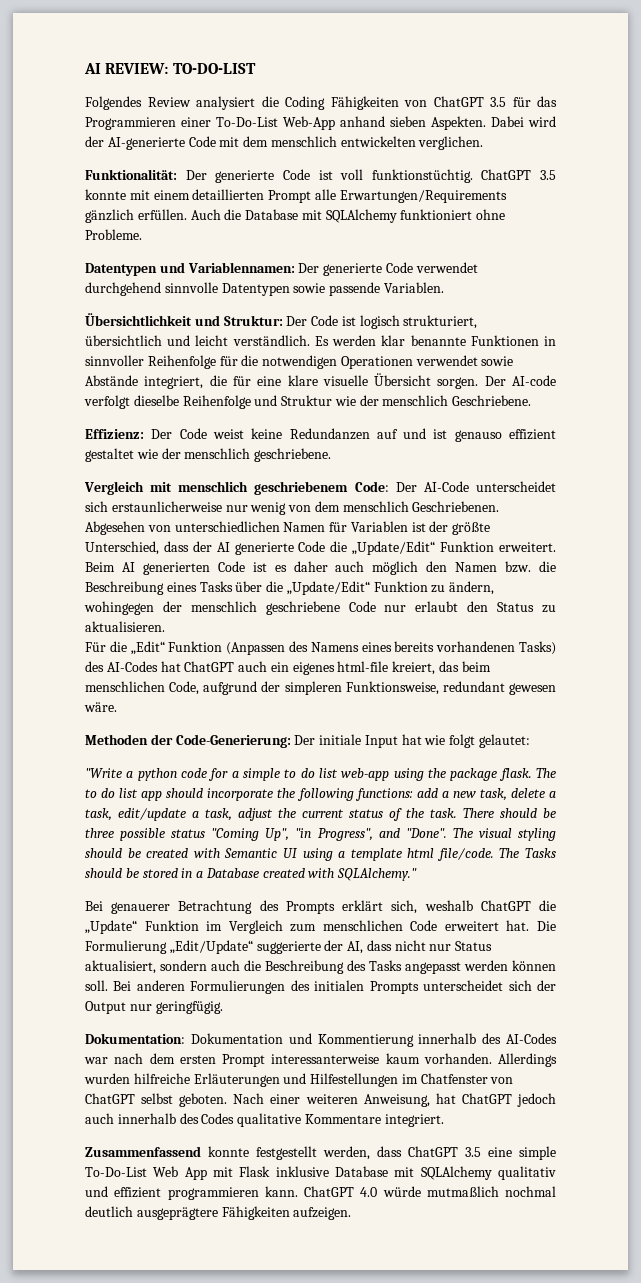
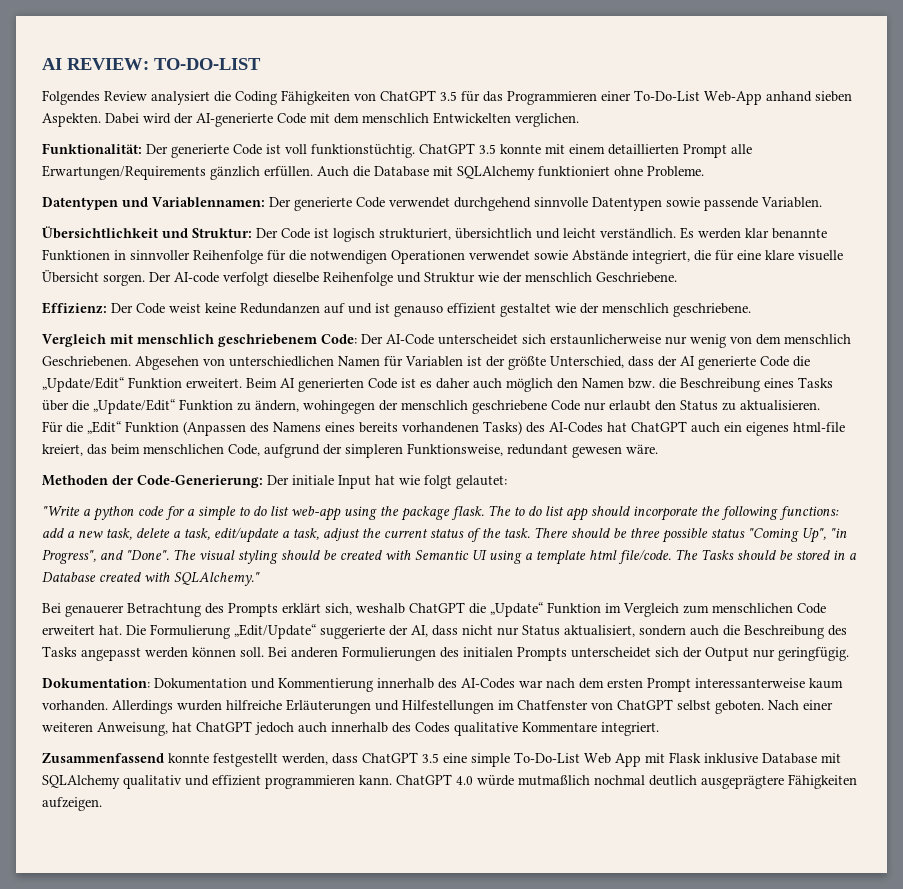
- Dabei wird der AI-generierte Code mit dem menschlich entwickelten verglichen.
+ Dabei wird der AI-generierte Code mit dem menschlich Entwickelten verglichen.

